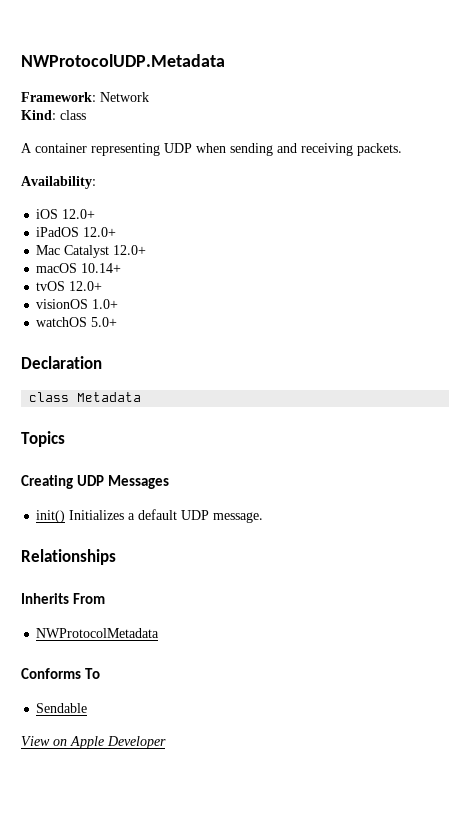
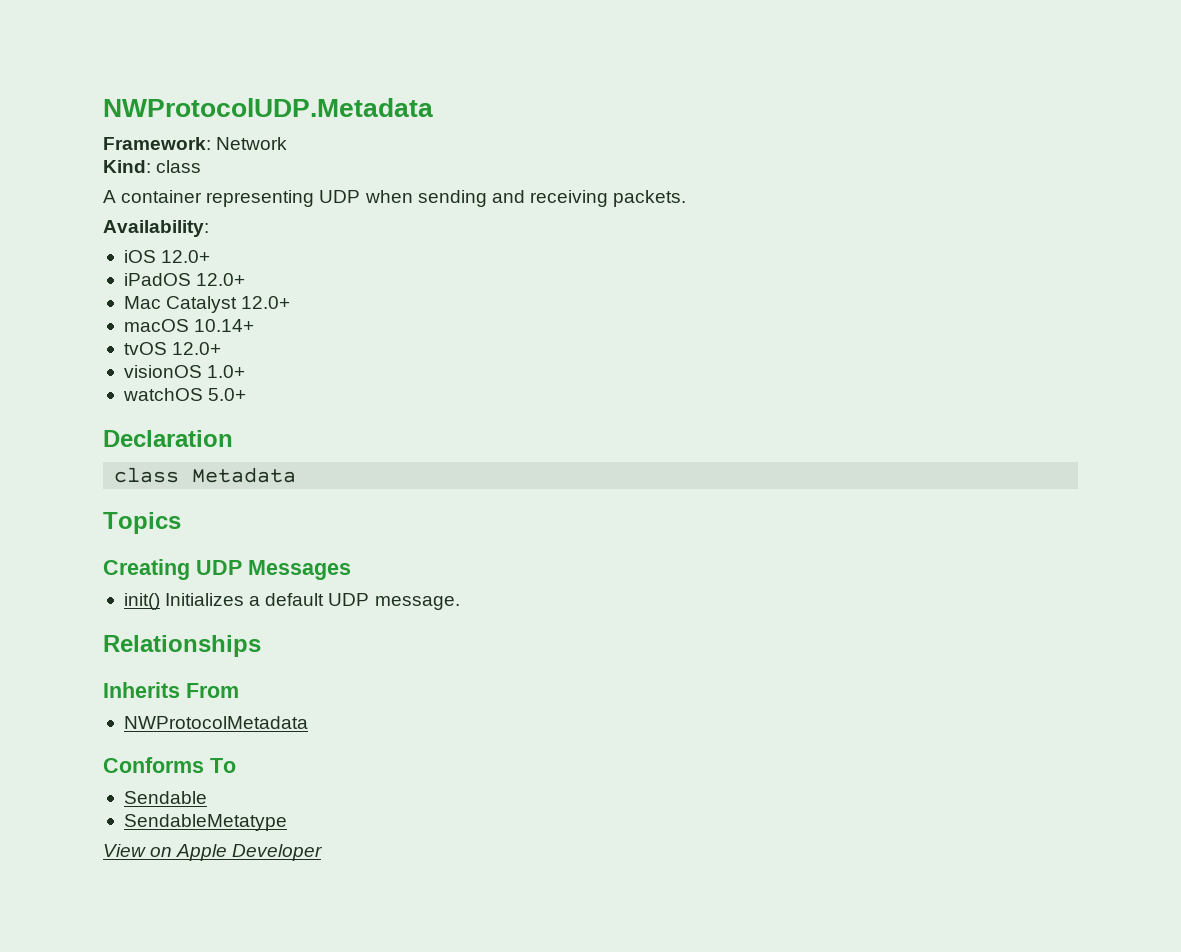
+ SendableMetatype

